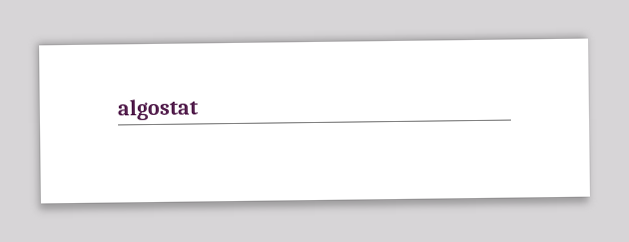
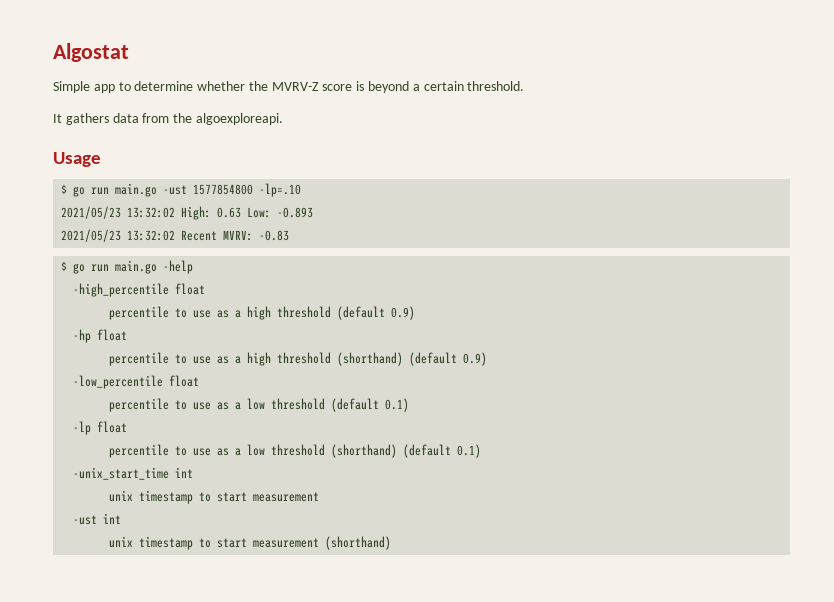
- algostat
+ Algostat
+ Simple app to determine whether the MVRV-Z score is beyond a certain threshold.
+ It gathers data from the algoexploreapi.
+ Usage
+ $ go run main.go -ust 1577854800 -lp=.10
+ 2021/05/23 13:32:02 High: 0.63 Low: -0.893
+ 2021/05/23 13:32:02 Recent MVRV: -0.83
+ $ go run main.go -help
+ -high_percentile float
+ percentile to use as a high threshold (default 0.9)
+ -hp float
+ percentile to use as a high threshold (shorthand) (default 0.9)
+ -low_percentile float
+ percentile to use as a low threshold (default 0.1)
+ -lp float
+ percentile to use as a low threshold (shorthand) (default 0.1)
+ -unix_start_time int
+ unix timestamp to start measurement
+ -ust int
+ unix timestamp to start measurement (shorthand)

